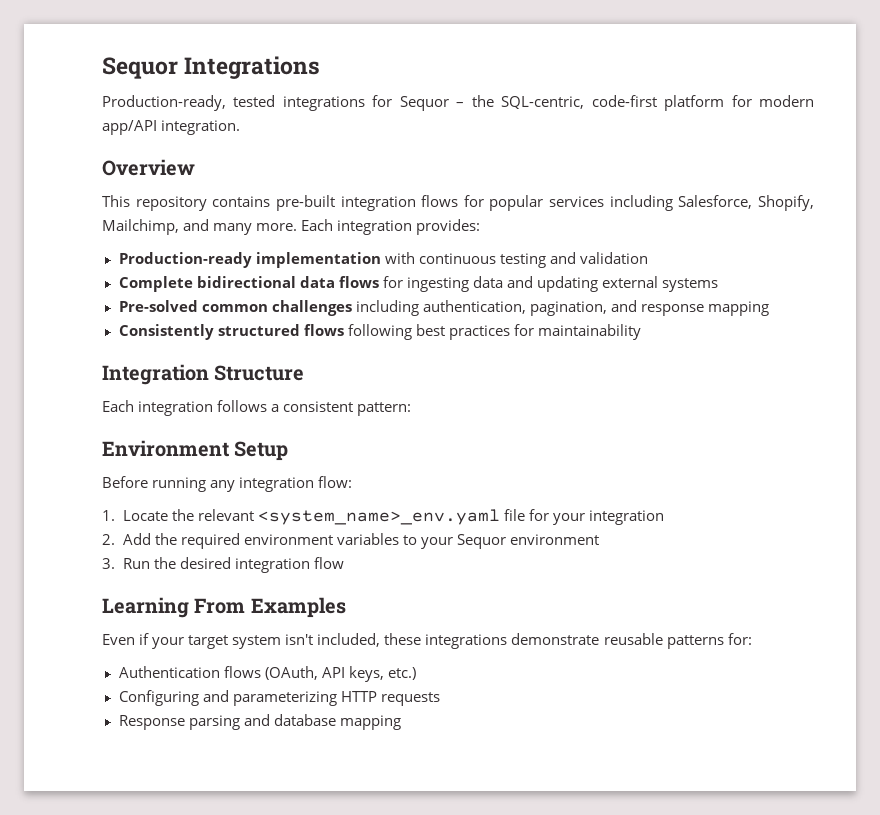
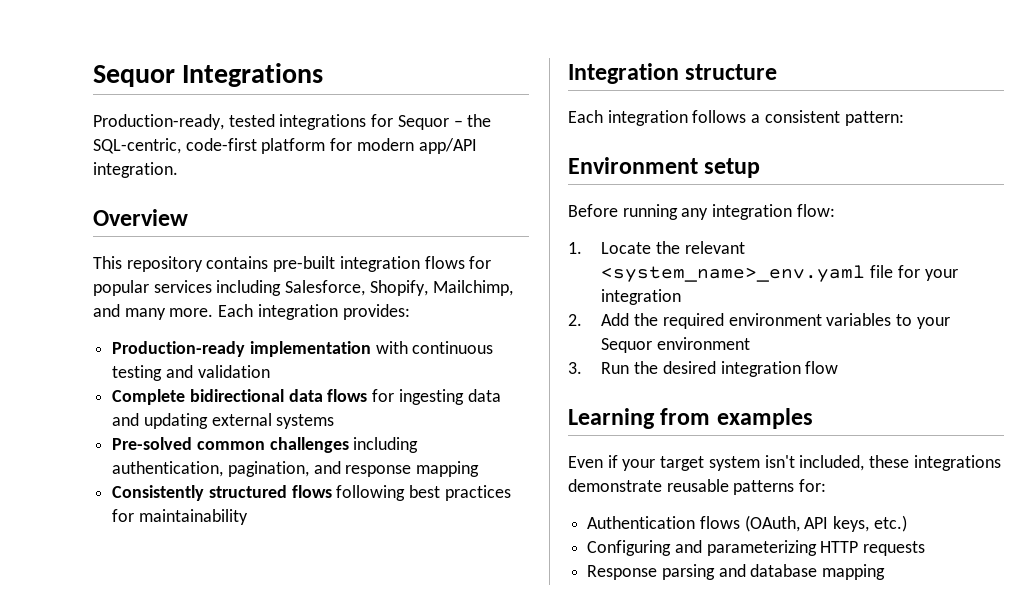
- Integration Structure
+ Integration structure
- Environment Setup
+ Environment setup
- Learning From Examples
+ Learning from examples

